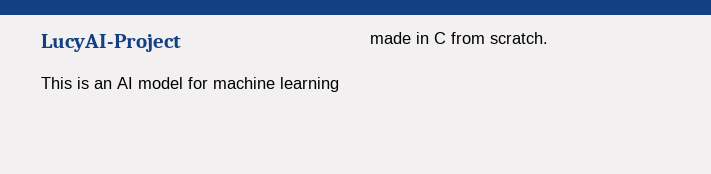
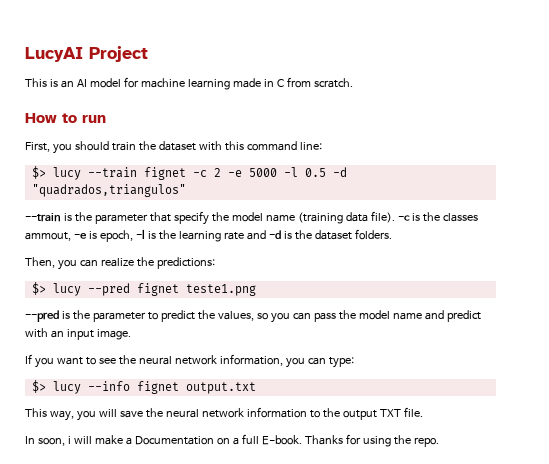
- LucyAI-Project
+ LucyAI Project
+ How to run
+ First, you should train the dataset with this command line:
+ $> lucy --train fignet -c 2 -e 5000 -l 0.5 -d "quadrados,triangulos"
+ --train is the parameter that specify the model name (training data file). -c is the classes ammout, -e is epoch, -l is the learning rate and -d is the dataset folders.
+ Then, you can realize the predictions:
+ $> lucy --pred fignet teste1.png
+ --pred is the parameter to predict the values, so you can pass the model name and predict with an input image.
+ If you want to see the neural network information, you can type:
+ $> lucy --info fignet output.txt
+ This way, you will save the neural network information to the output TXT file.
+ In soon, i will make a Documentation on a full E-book. Thanks for using the repo.

